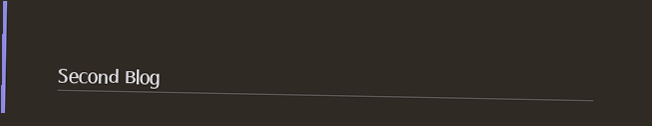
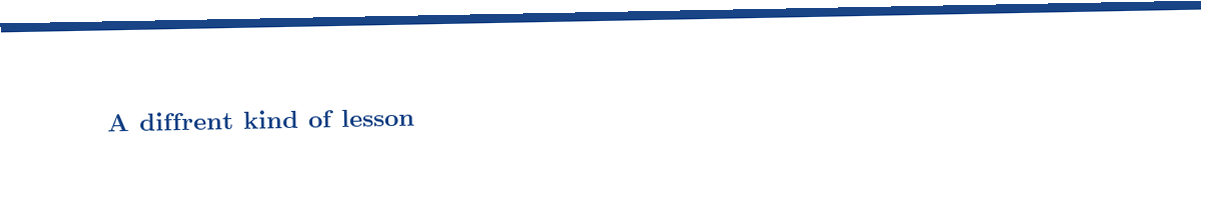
- Second Blog
+ A diffrent kind of lesson

